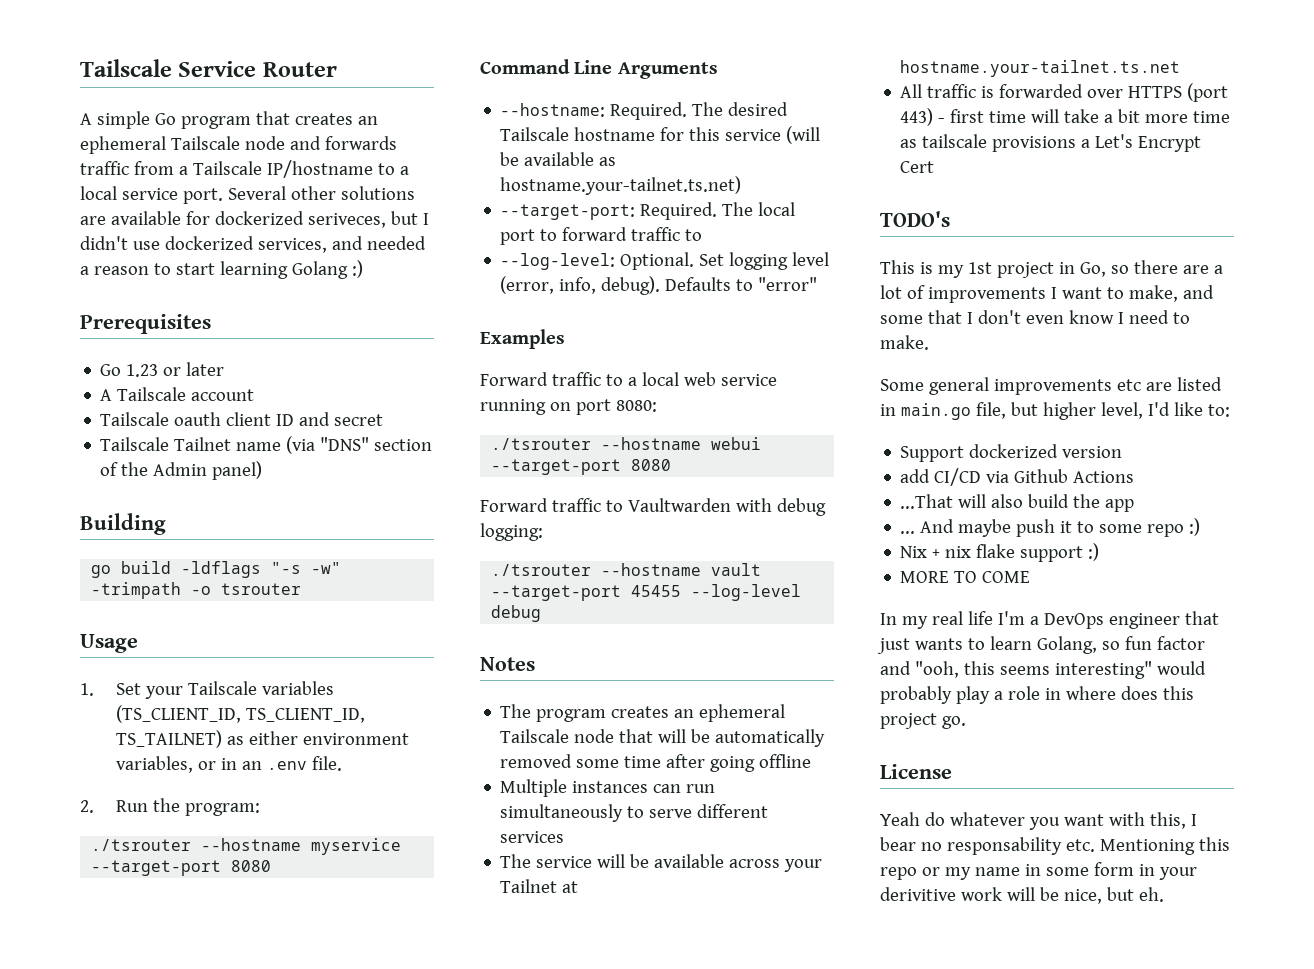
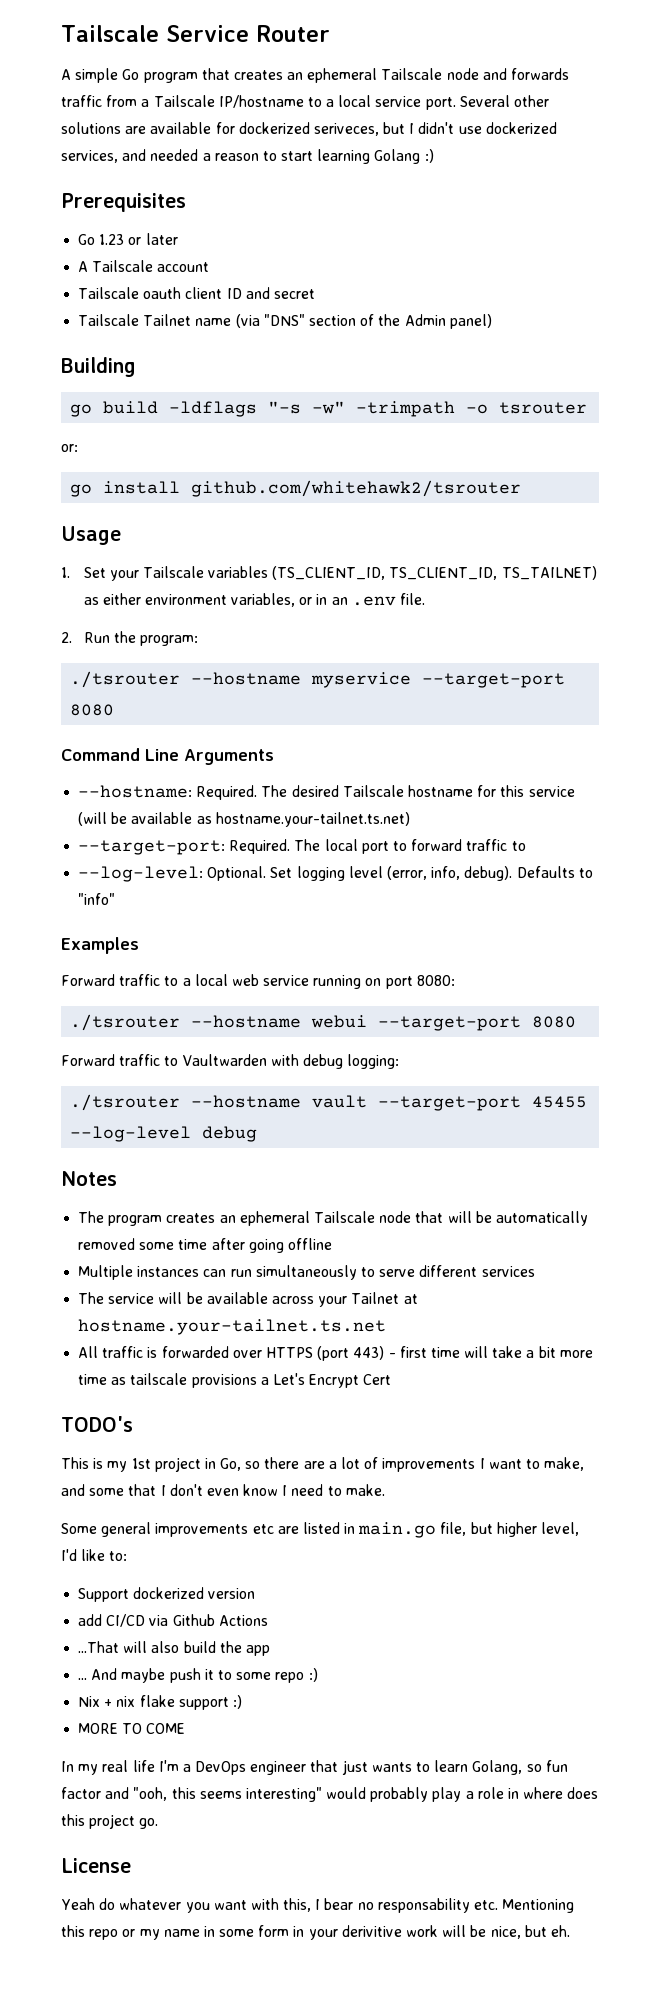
+ or:
+ go install github.com/whitehawk2/tsrouter
- Defaults to "error"
+ Defaults to "info"

